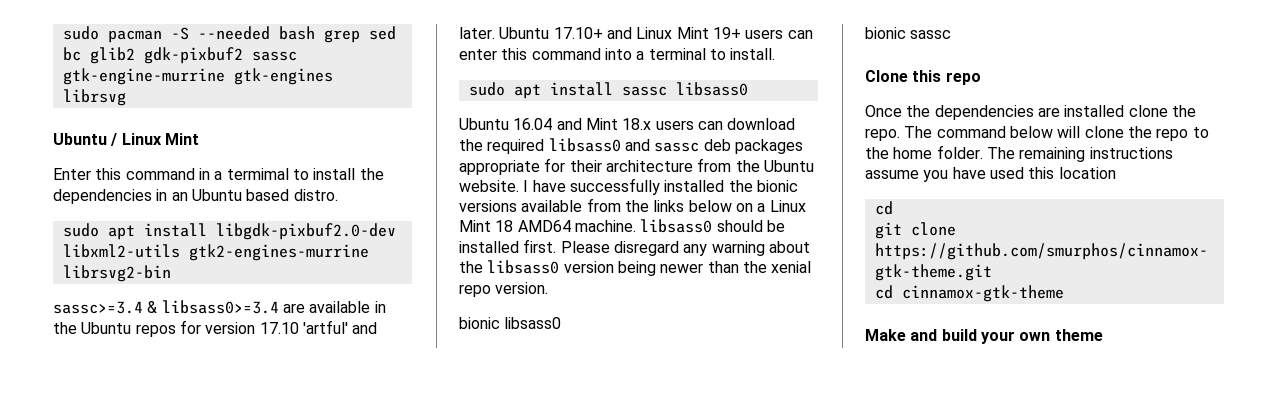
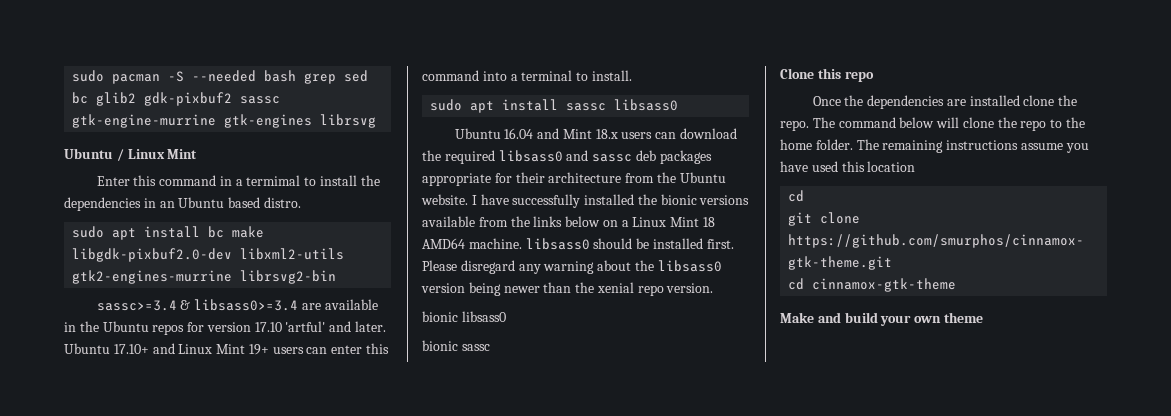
- sudo apt install libgdk-pixbuf2.0-dev libxml2-utils gtk2-engines-murrine librsvg2-bin
+ sudo apt install bc make libgdk-pixbuf2.0-dev libxml2-utils gtk2-engines-murrine librsvg2-bin

